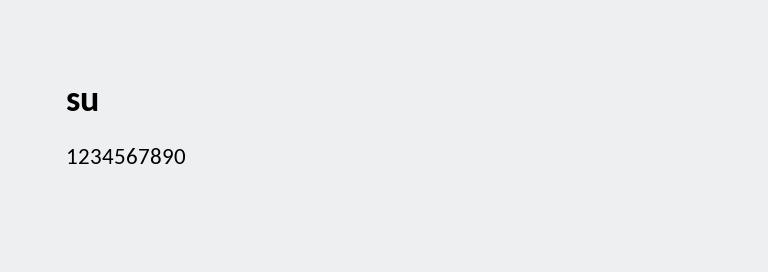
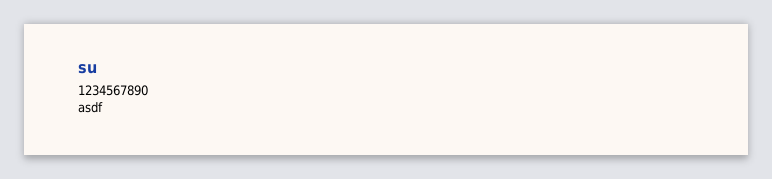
+ asdf

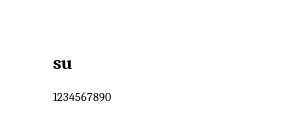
- asdf

